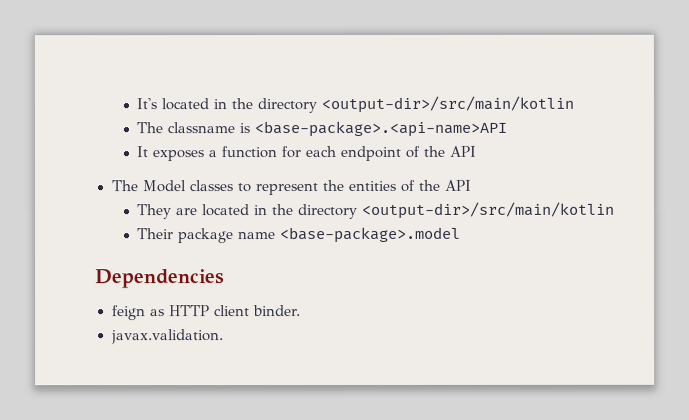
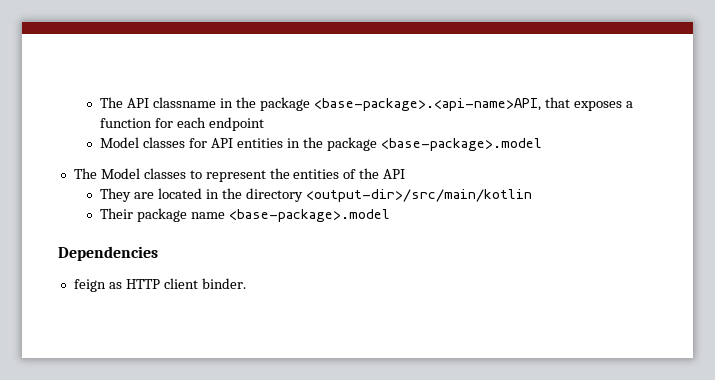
- It's located in the directory <output-dir>/src/main/kotlin
- The classname is <base-package>.<api-name>API
- It exposes a function for each endpoint of the API
+ The API classname in the package <base-package>.<api-name>API, that exposes a function for each endpoint
+ Model classes for API entities in the package <base-package>.model
- javax.validation.

